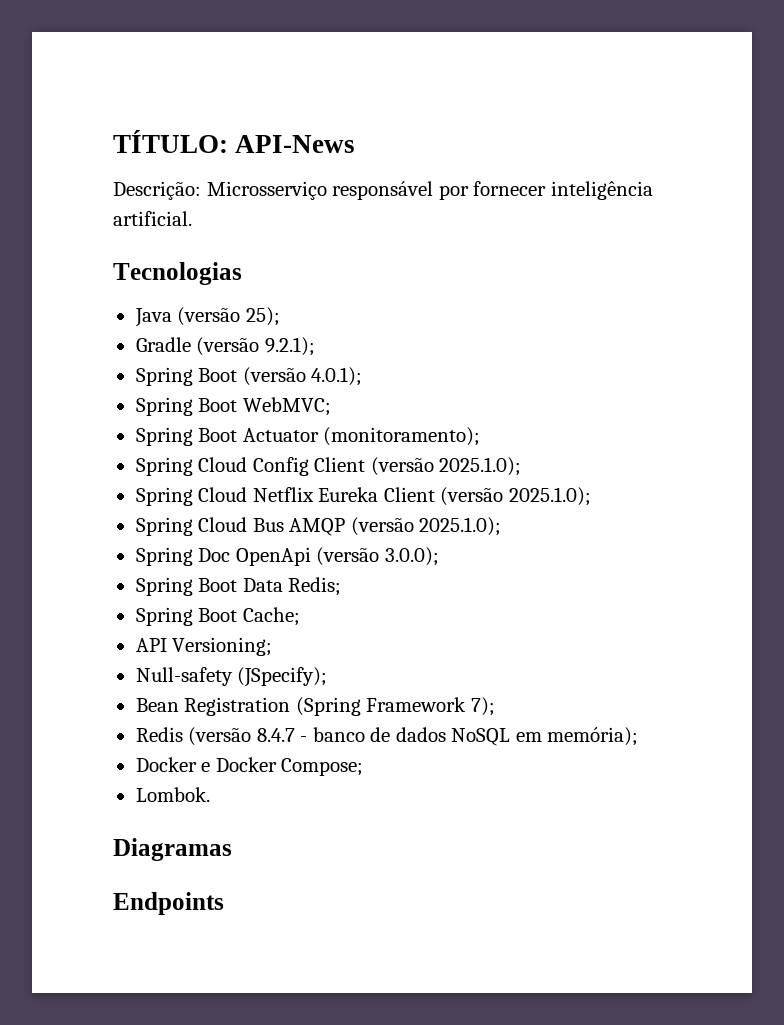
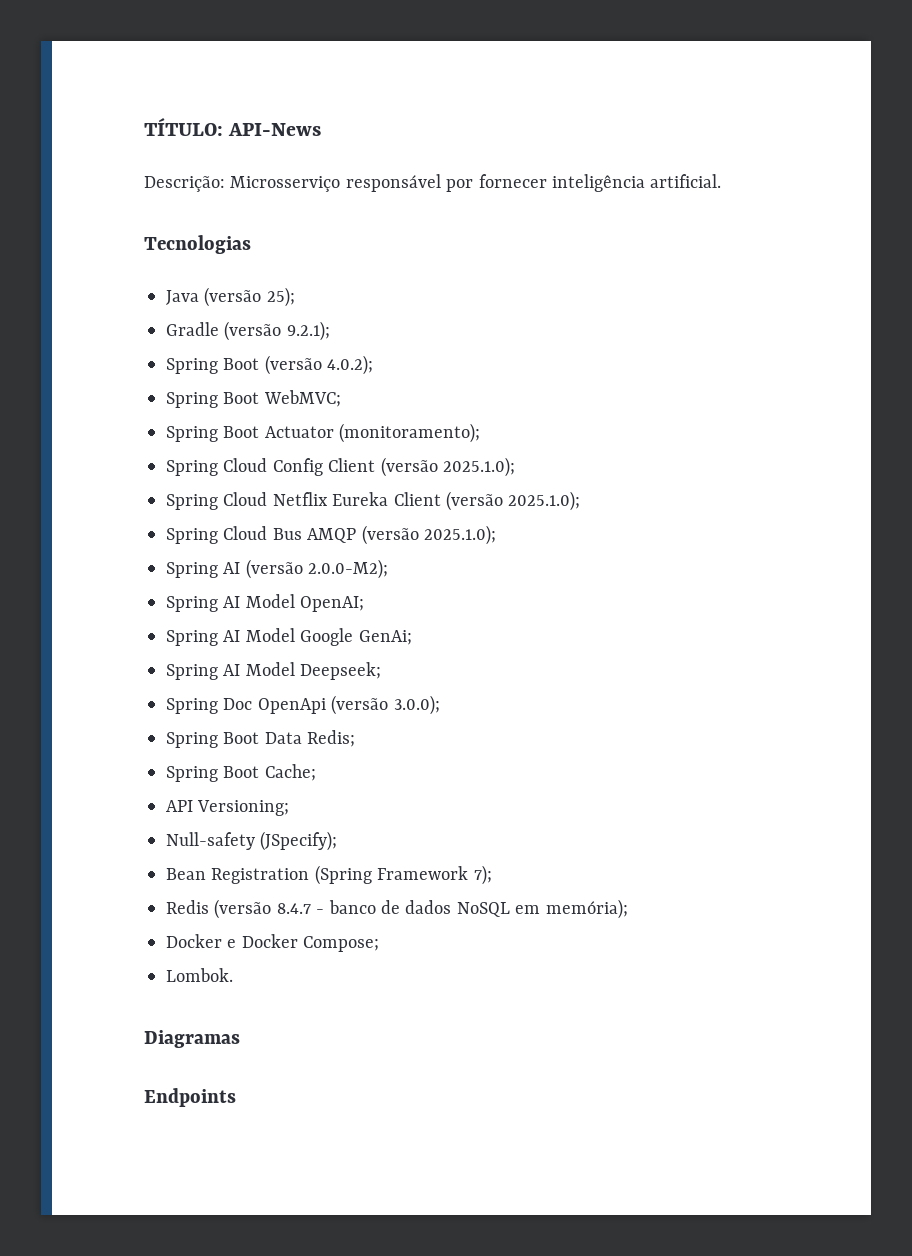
- Spring Boot (versão 4.0.1);
+ Spring Boot (versão 4.0.2);
+ Spring AI (versão 2.0.0-M2);
+ Spring AI Model OpenAI;
+ Spring AI Model Google GenAi;
+ Spring AI Model Deepseek;

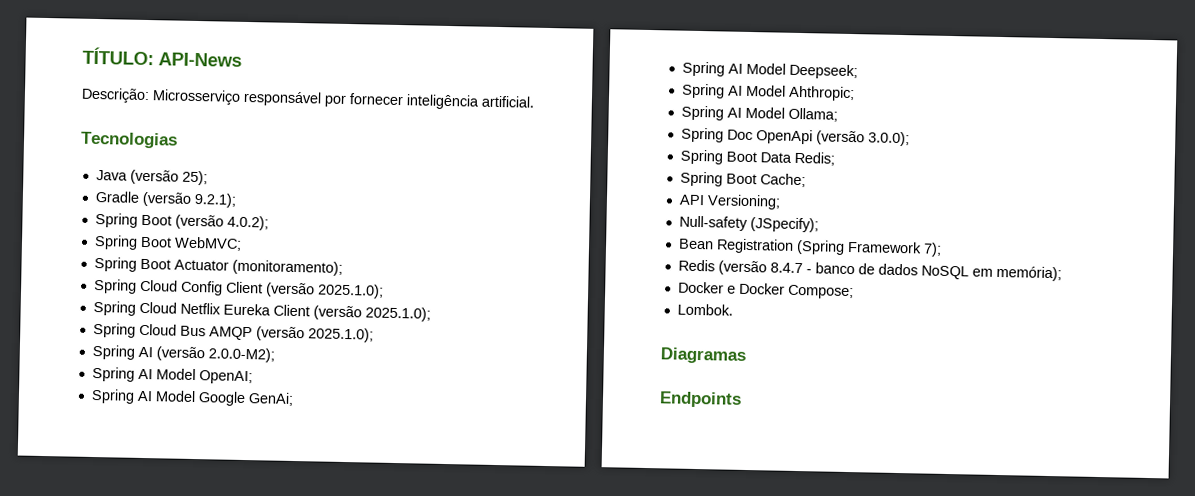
+ Spring AI Model Ahthropic;
+ Spring AI Model Ollama;

